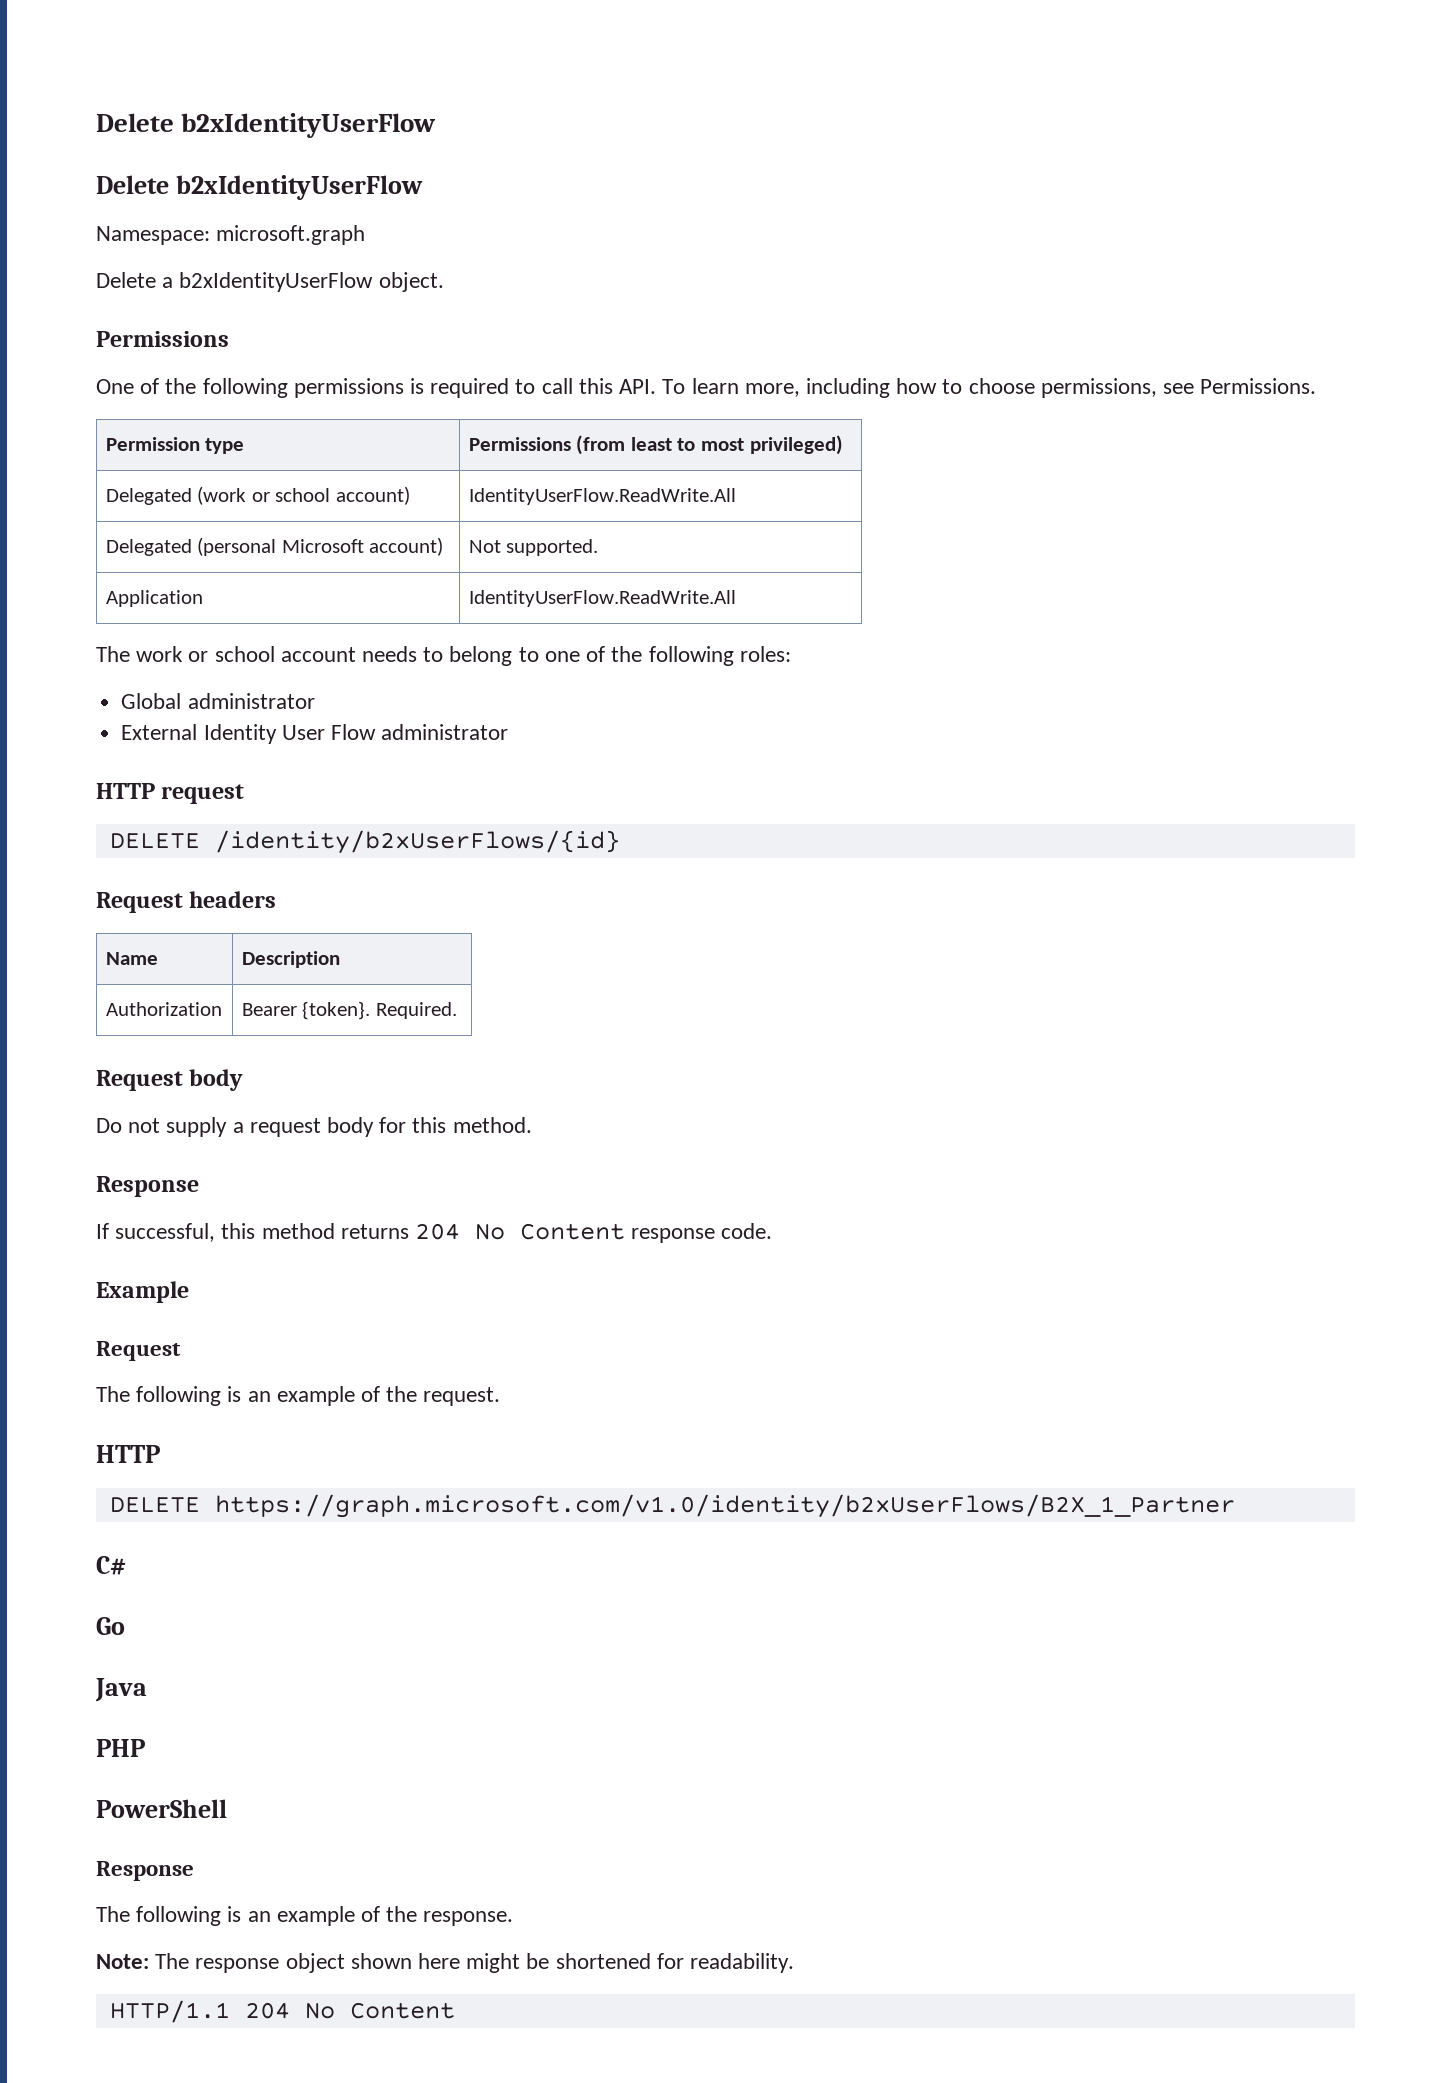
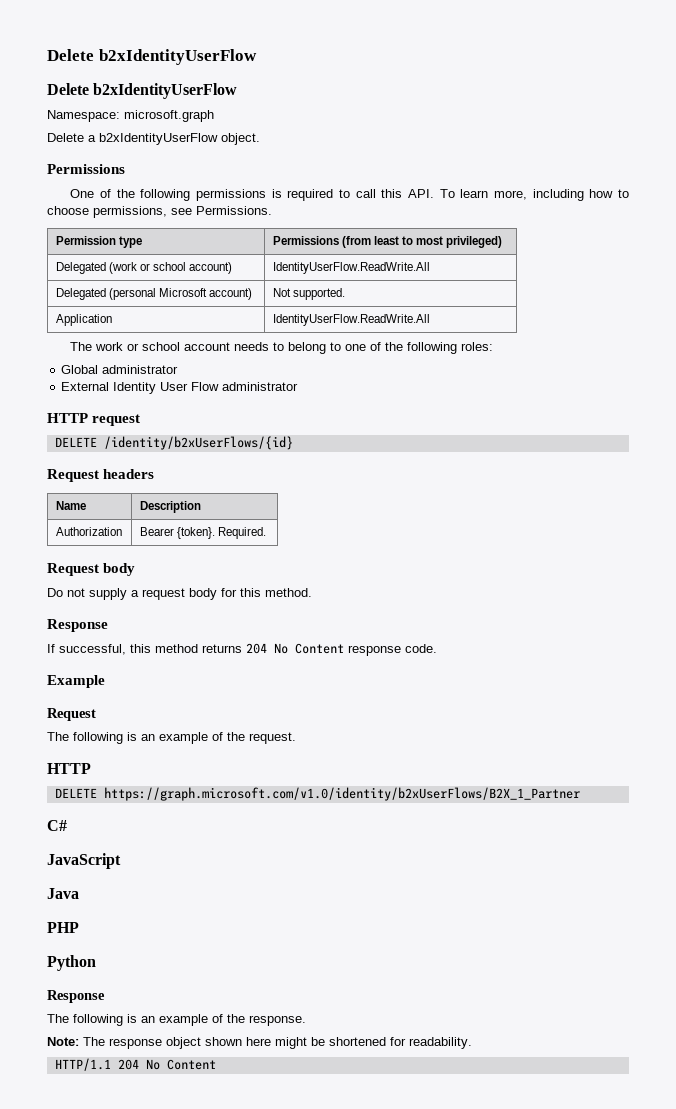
- Go
+ JavaScript
- PowerShell
+ Python

